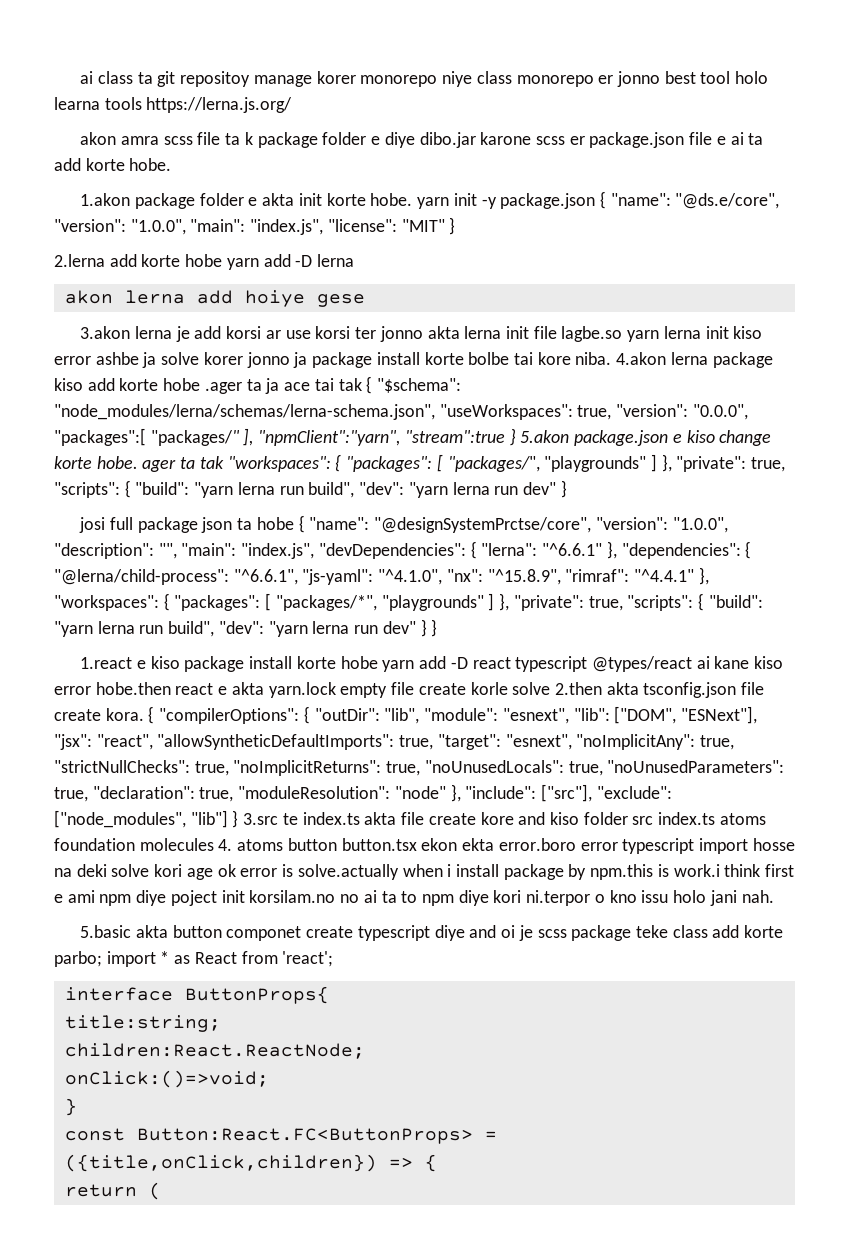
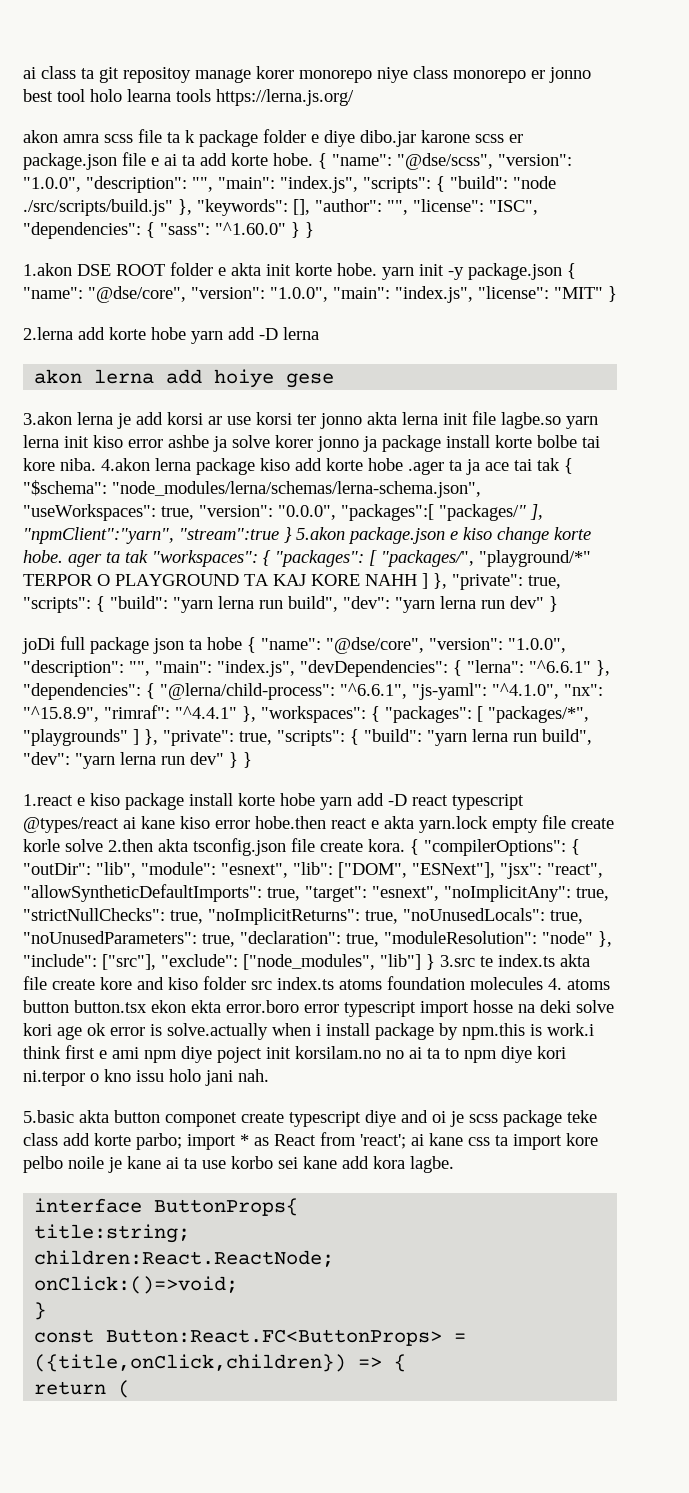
+ { "name": "@dse/scss", "version": "1.0.0", "description": "", "main": "index.js", "scripts": { "build": "node ./src/scripts/build.js" }, "keywords": [], "author": "", "license": "ISC", "dependencies": { "sass": "^1.60.0" } }
- 1.akon package folder e akta init korte hobe. yarn init -y package.json { "name": "@ds.e/core", "version": "1.0.0", "main": "index.js", "license": "MIT" }
+ 1.akon DSE ROOT folder e akta init korte hobe. yarn init -y package.json { "name": "@dse/core", "version": "1.0.0", "main": "index.js", "license": "MIT" }
- 4.akon lerna package kiso add korte hobe .ager ta ja ace tai tak { "$schema": "node_modules/lerna/schemas/lerna-schema.json", "useWorkspaces": true, "version": "0.0.0", "packages":[ "packages/" ], "npmClient":"yarn", "stream":true } 5.akon package.json e kiso change korte hobe. ager ta tak "workspaces": { "packages": [ "packages/", "playgrounds" ] }, "private": true, "scripts": { "build": "yarn lerna run build", "dev": "yarn lerna run dev" }
+ 4.akon lerna package kiso add korte hobe .ager ta ja ace tai tak { "$schema": "node_modules/lerna/schemas/lerna-schema.json", "useWorkspaces": true, "version": "0.0.0", "packages":[ "packages/" ], "npmClient":"yarn", "stream":true } 5.akon package.json e kiso change korte hobe. ager ta tak "workspaces": { "packages": [ "packages/", "playground/*" TERPOR O PLAYGROUND TA KAJ KORE NAHH ] }, "private": true, "scripts": { "build": "yarn lerna run build", "dev": "yarn lerna run dev" }
- josi full package json ta hobe { "name": "@designSystemPrctse/core", "version": "1.0.0", "description": "", "main": "index.js", "devDependencies": { "lerna": "^6.6.1" }, "dependencies": { "@lerna/child-process": "^6.6.1", "js-yaml": "^4.1.0", "nx": "^15.8.9", "rimraf": "^4.4.1" }, "workspaces": { "packages": [ "packages/*", "playgrounds" ] }, "private": true, "scripts": { "build": "yarn lerna run build", "dev": "yarn lerna run dev" } }
+ joDi full package json ta hobe { "name": "@dse/core", "version": "1.0.0", "description": "", "main": "index.js", "devDependencies": { "lerna": "^6.6.1" }, "dependencies": { "@lerna/child-process": "^6.6.1", "js-yaml": "^4.1.0", "nx": "^15.8.9", "rimraf": "^4.4.1" }, "workspaces": { "packages": [ "packages/*", "playgrounds" ] }, "private": true, "scripts": { "build": "yarn lerna run build", "dev": "yarn lerna run dev" } }
- 5.basic akta button componet create typescript diye and oi je scss package teke class add korte parbo; import * as React from 'react';
+ 5.basic akta button componet create typescript diye and oi je scss package teke class add korte parbo; import * as React from 'react'; ai kane css ta import kore pelbo noile je kane ai ta use korbo sei kane add kora lagbe.

